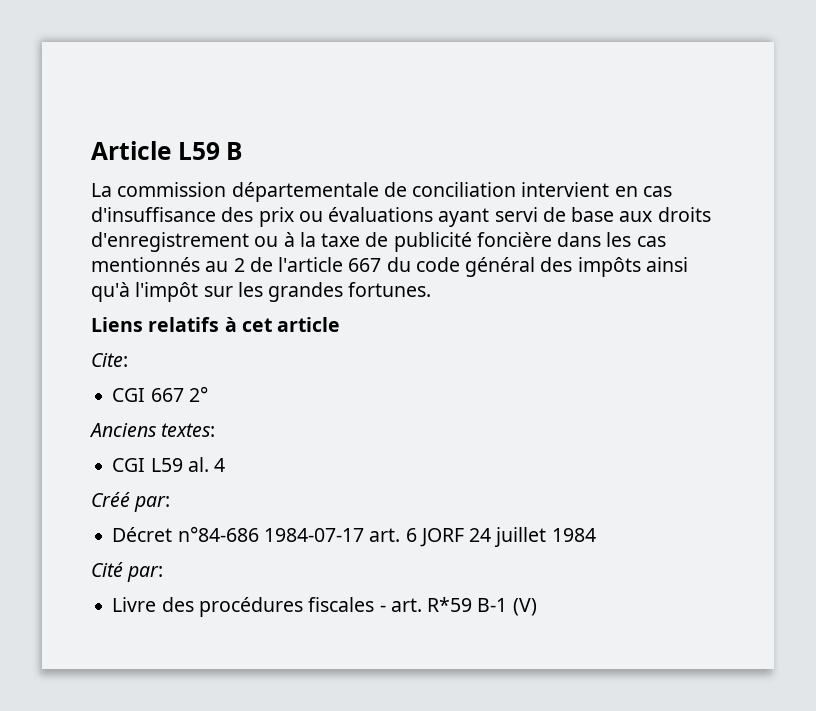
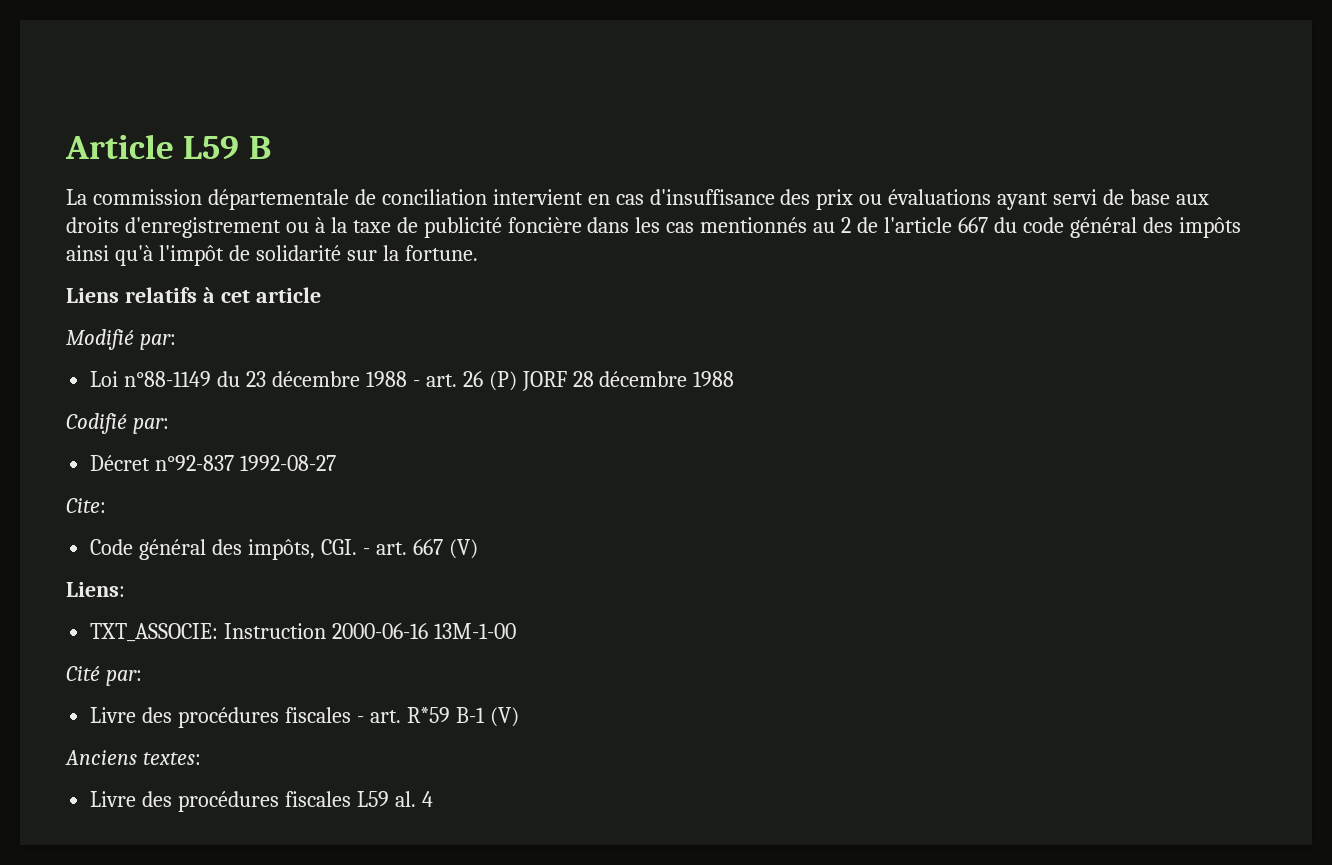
- La commission départementale de conciliation intervient en cas d'insuffisance des prix ou évaluations ayant servi de base aux droits d'enregistrement ou à la taxe de publicité foncière dans les cas mentionnés au 2 de l'article 667 du code général des impôts ainsi qu'à l'impôt sur les grandes fortunes.
+ La commission départementale de conciliation intervient en cas d'insuffisance des prix ou évaluations ayant servi de base aux droits d'enregistrement ou à la taxe de publicité foncière dans les cas mentionnés au 2 de l'article 667 du code général des impôts ainsi qu'à l'impôt de solidarité sur la fortune.
+ Modifié par:
+ Loi n°88-1149 du 23 décembre 1988 - art. 26 (P) JORF 28 décembre 1988
+ Codifié par:
+ Décret n°92-837 1992-08-27
  Cite:
- CGI 667 2°
- Anciens textes:
- CGI L59 al. 4
- Créé par:
- Décret n°84-686 1984-07-17 art. 6 JORF 24 juillet 1984
+ Code général des impôts, CGI. - art. 667 (V)
+ Liens:
+ TXT_ASSOCIE: Instruction 2000-06-16 13M-1-00
+ Anciens textes:
+ Livre des procédures fiscales L59 al. 4

